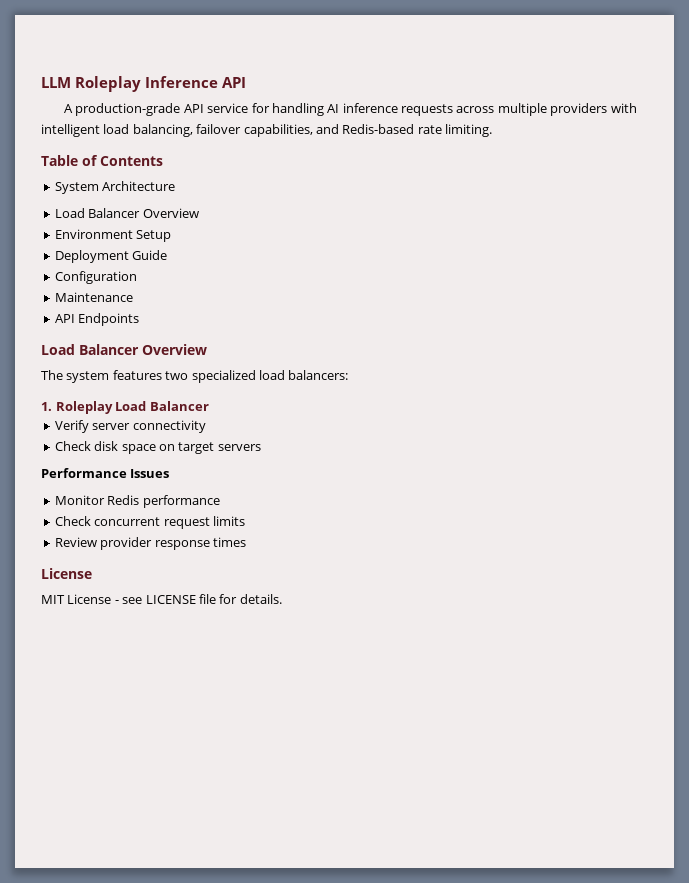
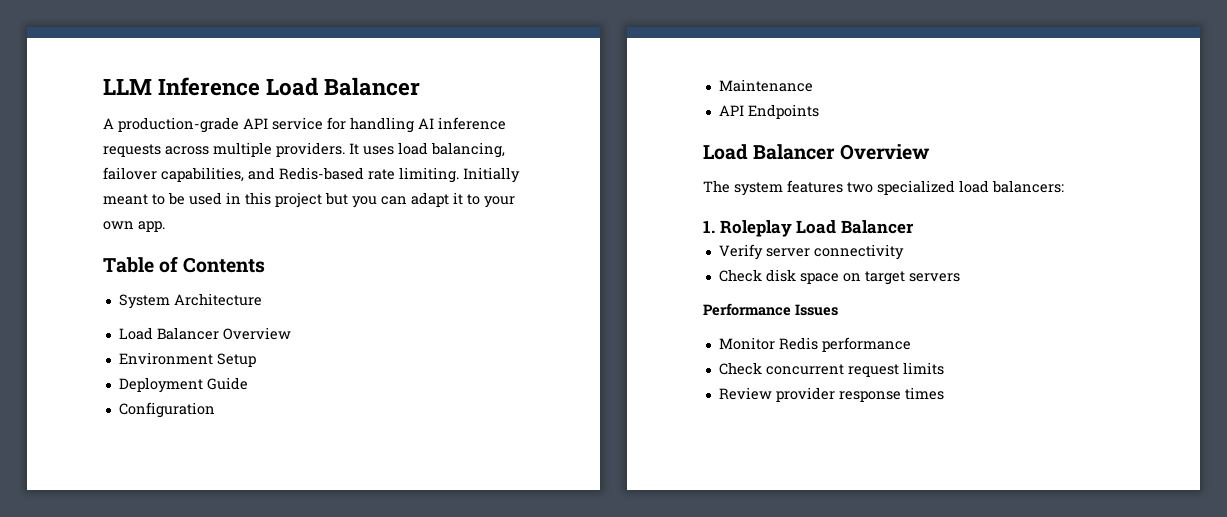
- LLM Roleplay Inference API
+ LLM Inference Load Balancer
- A production-grade API service for handling AI inference requests across multiple providers with intelligent load balancing, failover capabilities, and Redis-based rate limiting.
+ A production-grade API service for handling AI inference requests across multiple providers. It uses load balancing, failover capabilities, and Redis-based rate limiting. Initially meant to be used in this project but you can adapt it to your own app.
  Review provider response times
- License
- MIT License - see LICENSE file for details.

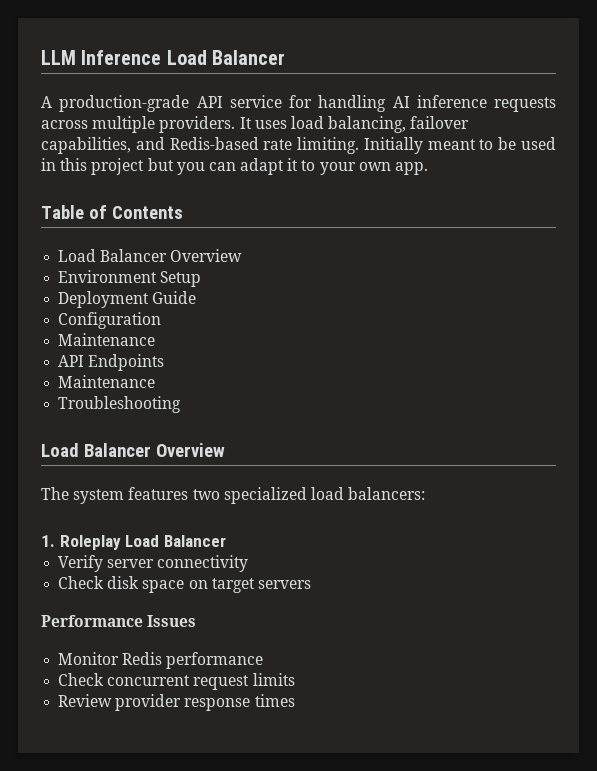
- System Architecture
  API Endpoints
+ Maintenance
+ Troubleshooting

